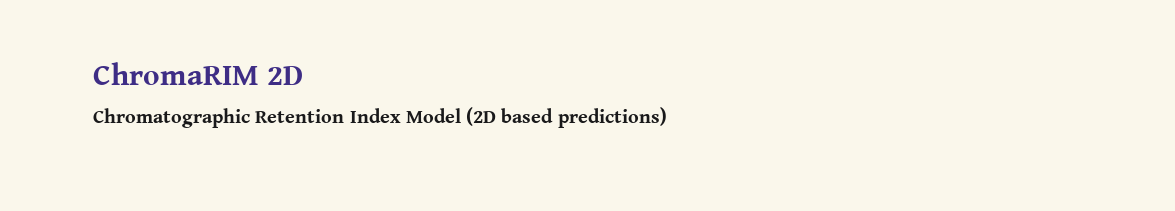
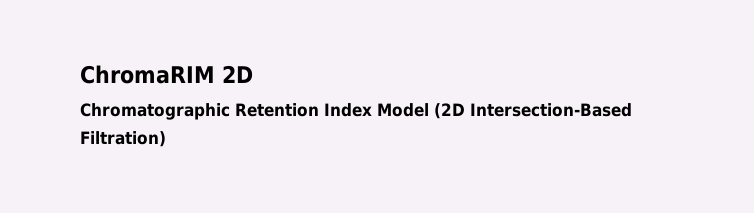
- Chromatographic Retention Index Model (2D based predictions)
+ Chromatographic Retention Index Model (2D Intersection-Based Filtration)

